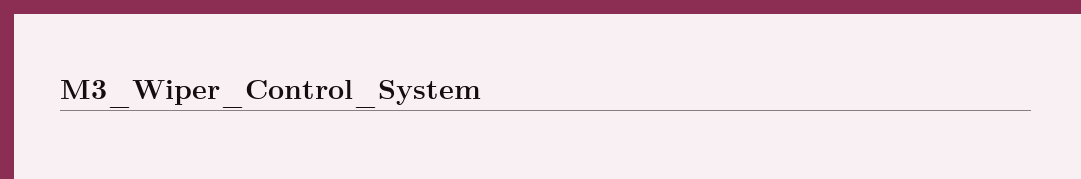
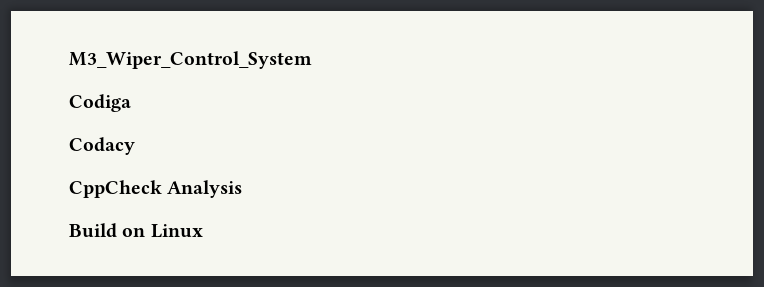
+ Codiga
+ Codacy
+ CppCheck Analysis
+ Build on Linux

